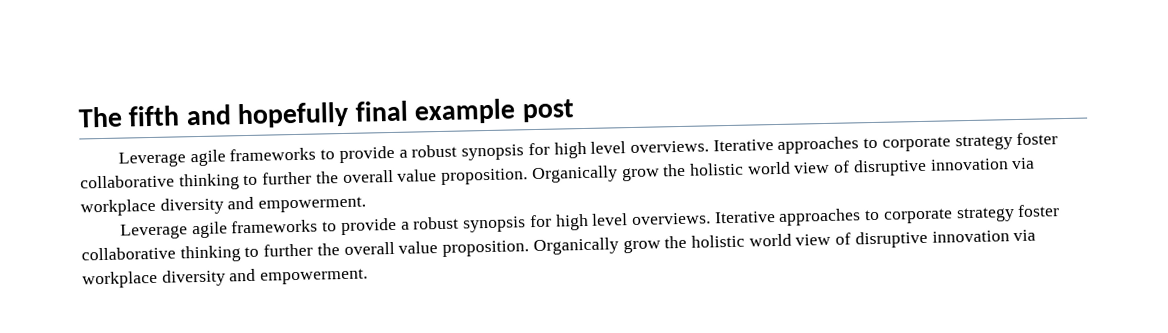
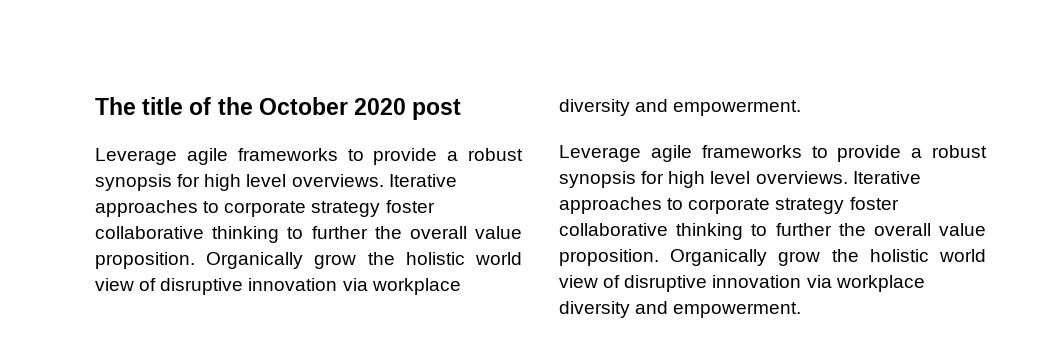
- The fifth and hopefully final example post
+ The title of the October 2020 post

